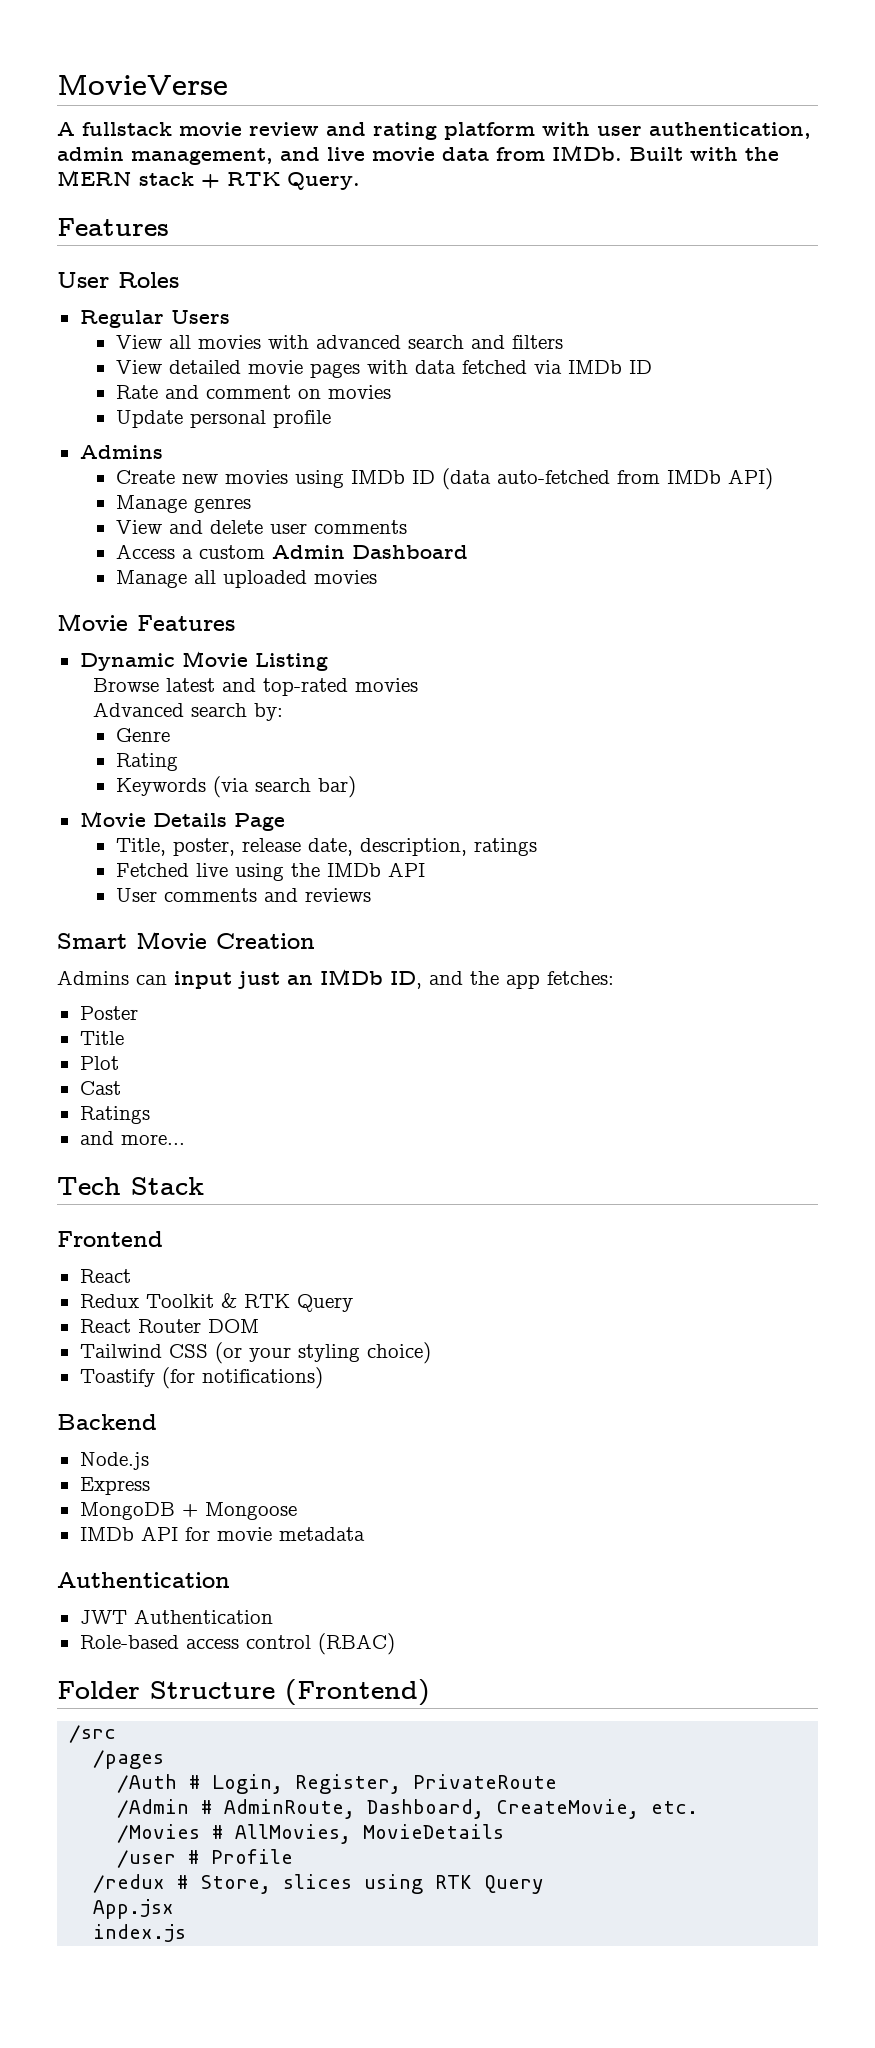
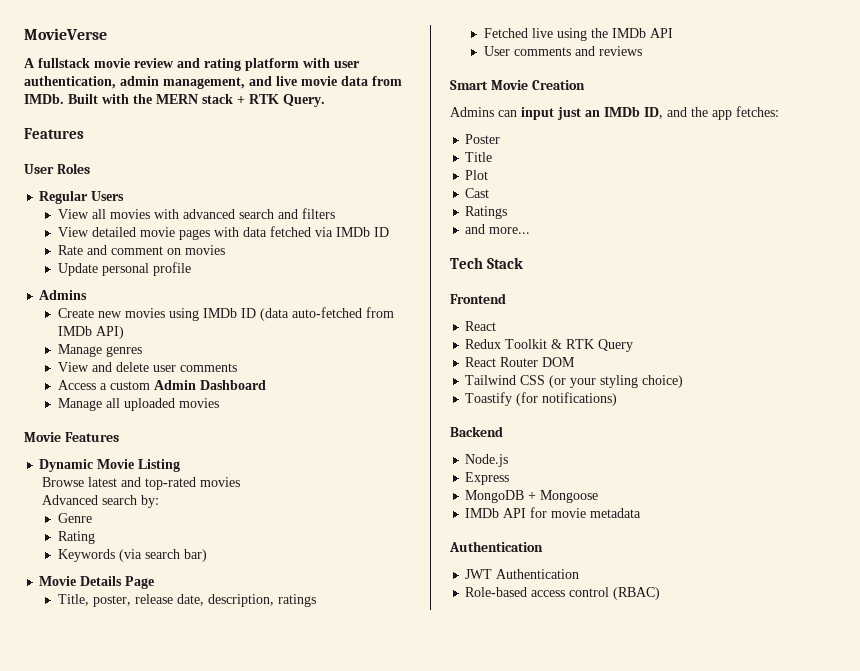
- Folder Structure (Frontend)
- /src
- /pages
- /Auth # Login, Register, PrivateRoute
- /Admin # AdminRoute, Dashboard, CreateMovie, etc.
- /Movies # AllMovies, MovieDetails
- /user # Profile
- /redux # Store, slices using RTK Query
- App.jsx
- index.js

